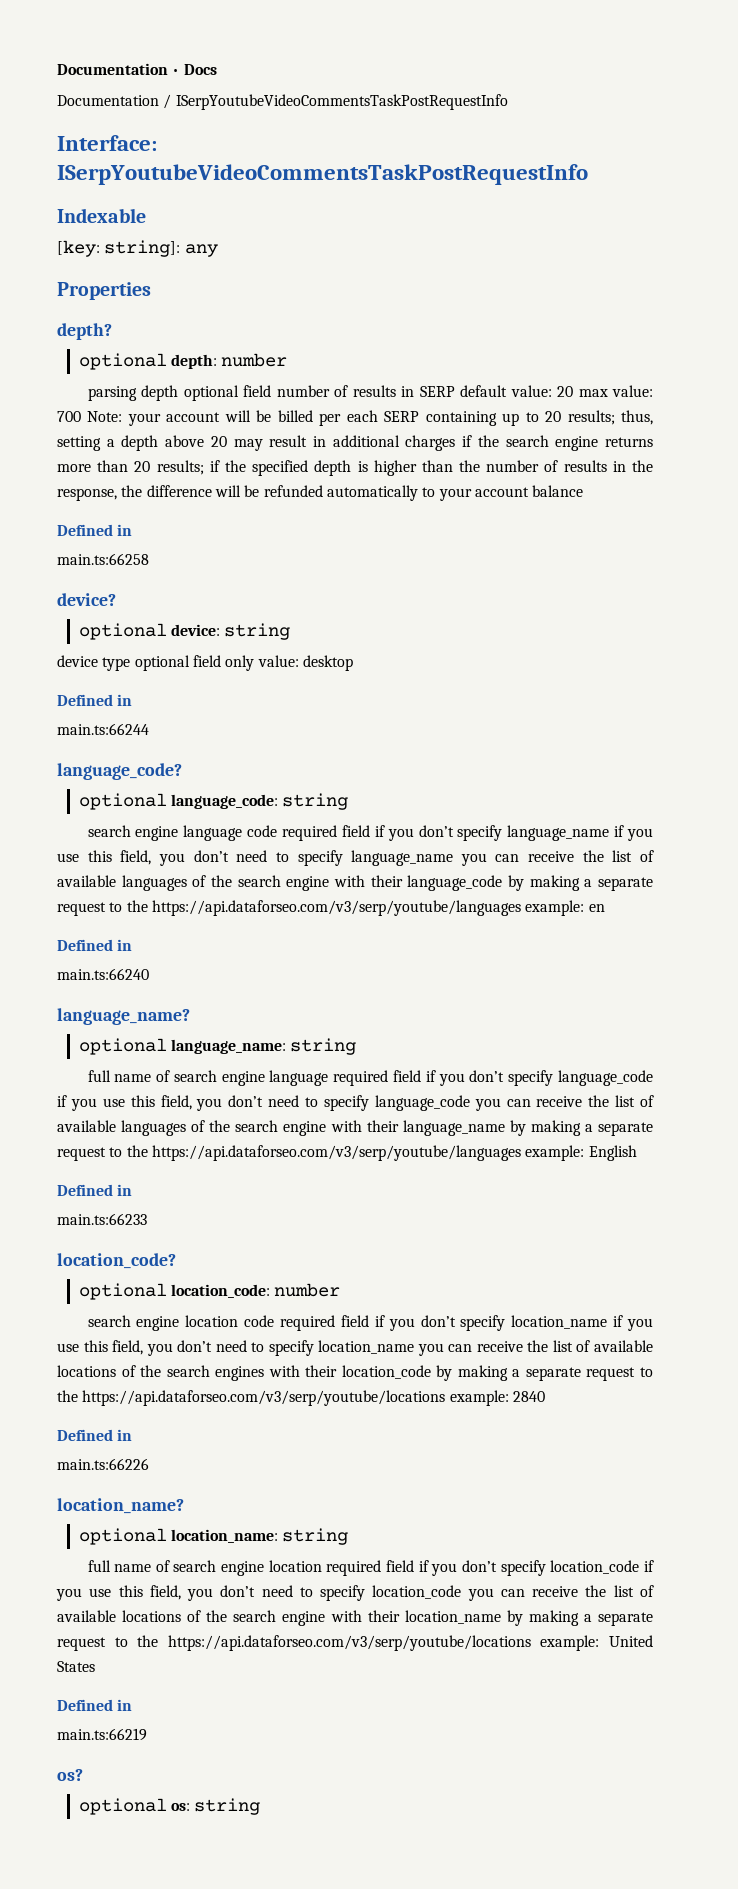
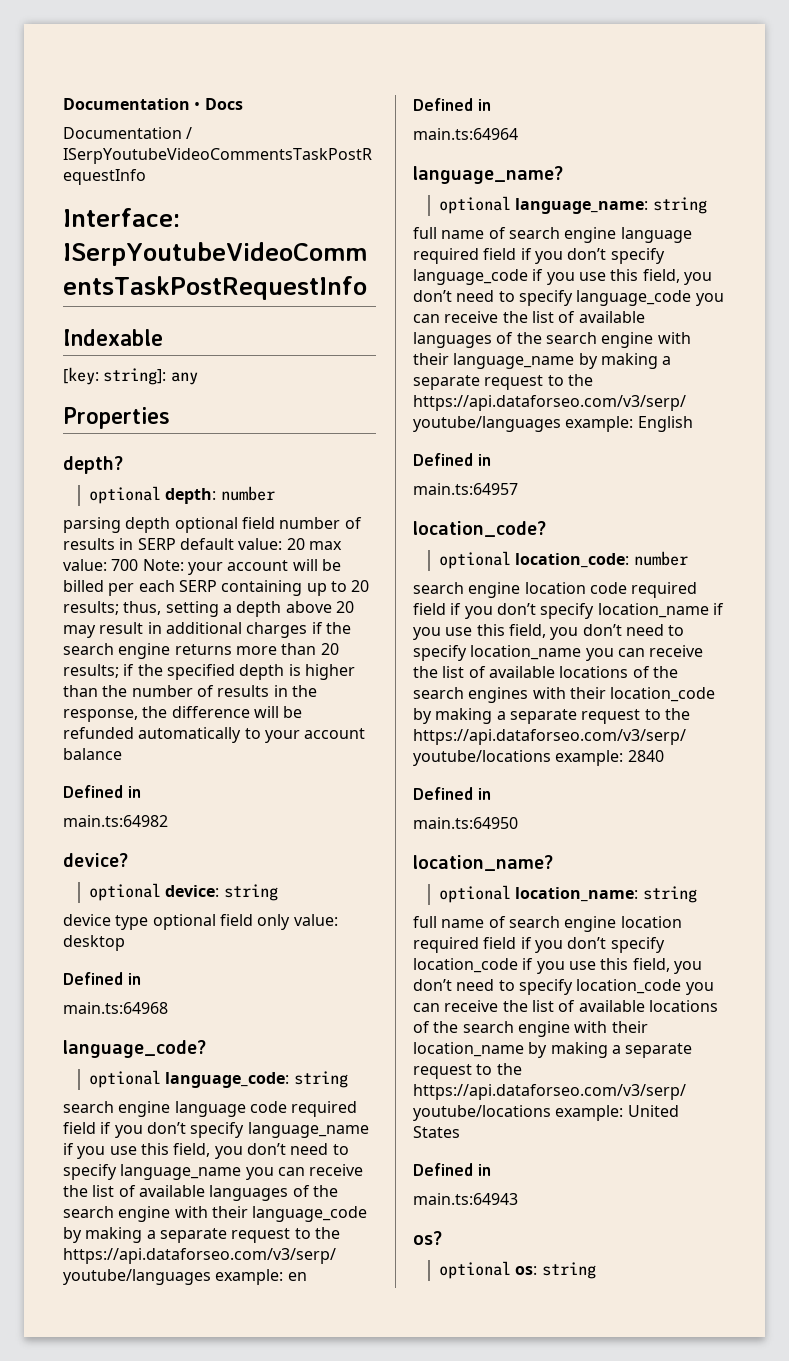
- main.ts:66258
+ main.ts:64982
- main.ts:66244
+ main.ts:64968
- main.ts:66240
+ main.ts:64964
- main.ts:66233
+ main.ts:64957
- main.ts:66226
+ main.ts:64950
- main.ts:66219
+ main.ts:64943

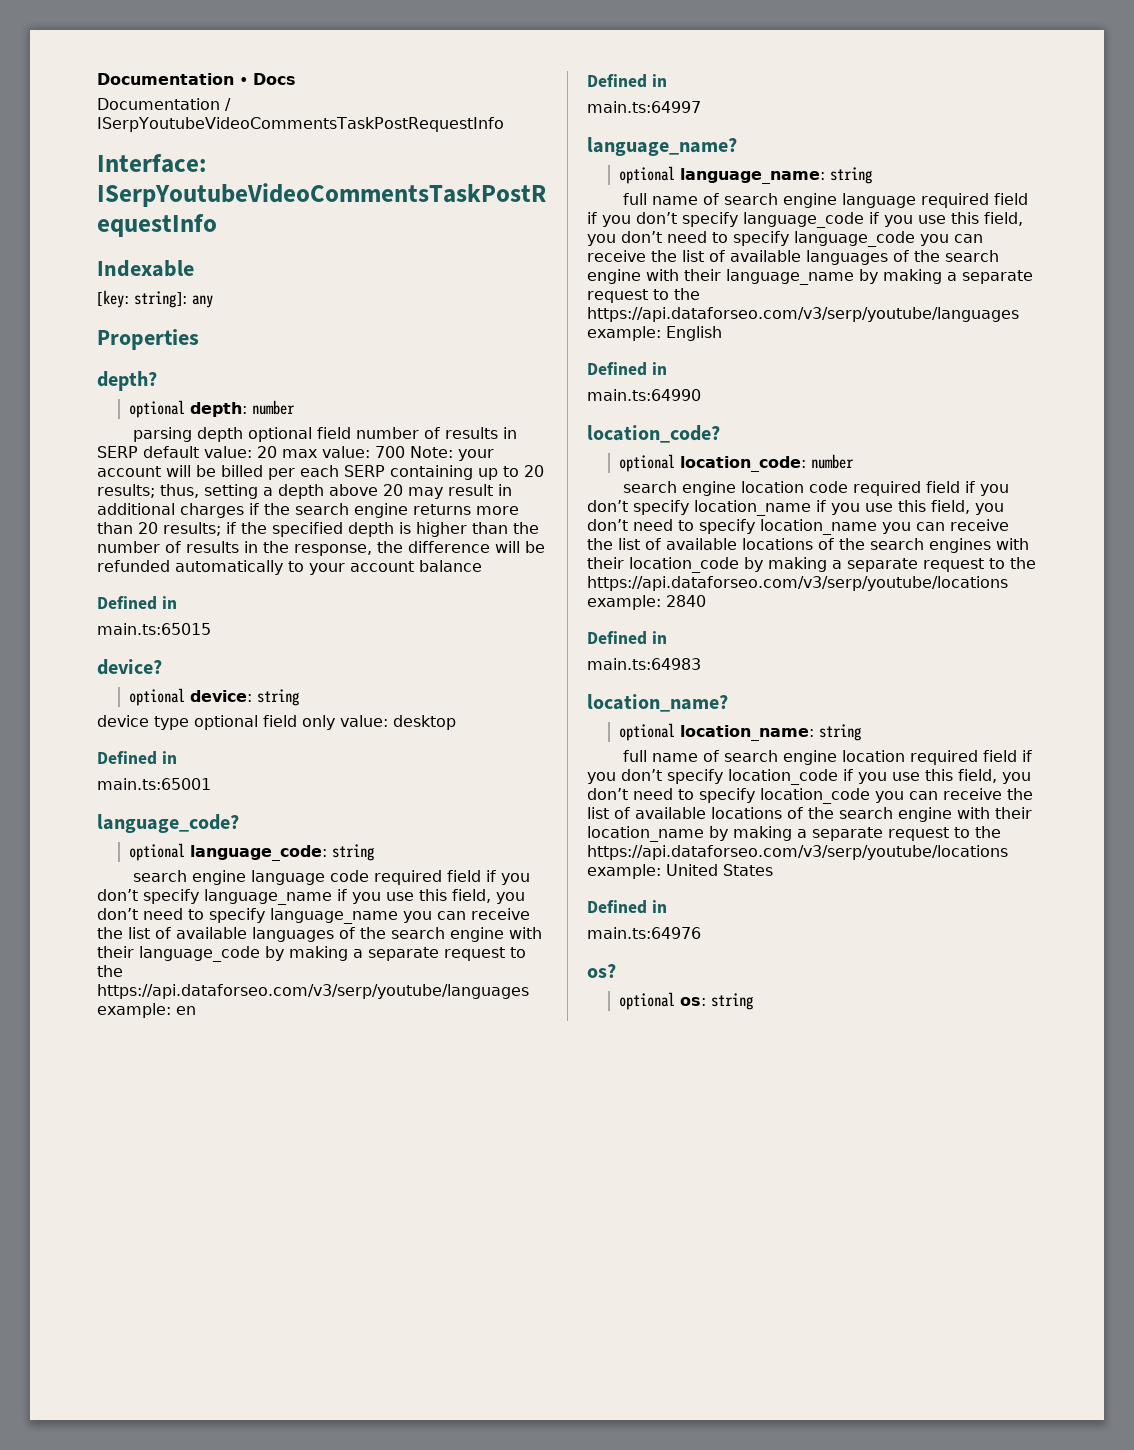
- main.ts:64982
+ main.ts:65015
- main.ts:64968
+ main.ts:65001
- main.ts:64964
+ main.ts:64997
- main.ts:64957
+ main.ts:64990
- main.ts:64950
+ main.ts:64983
- main.ts:64943
+ main.ts:64976

